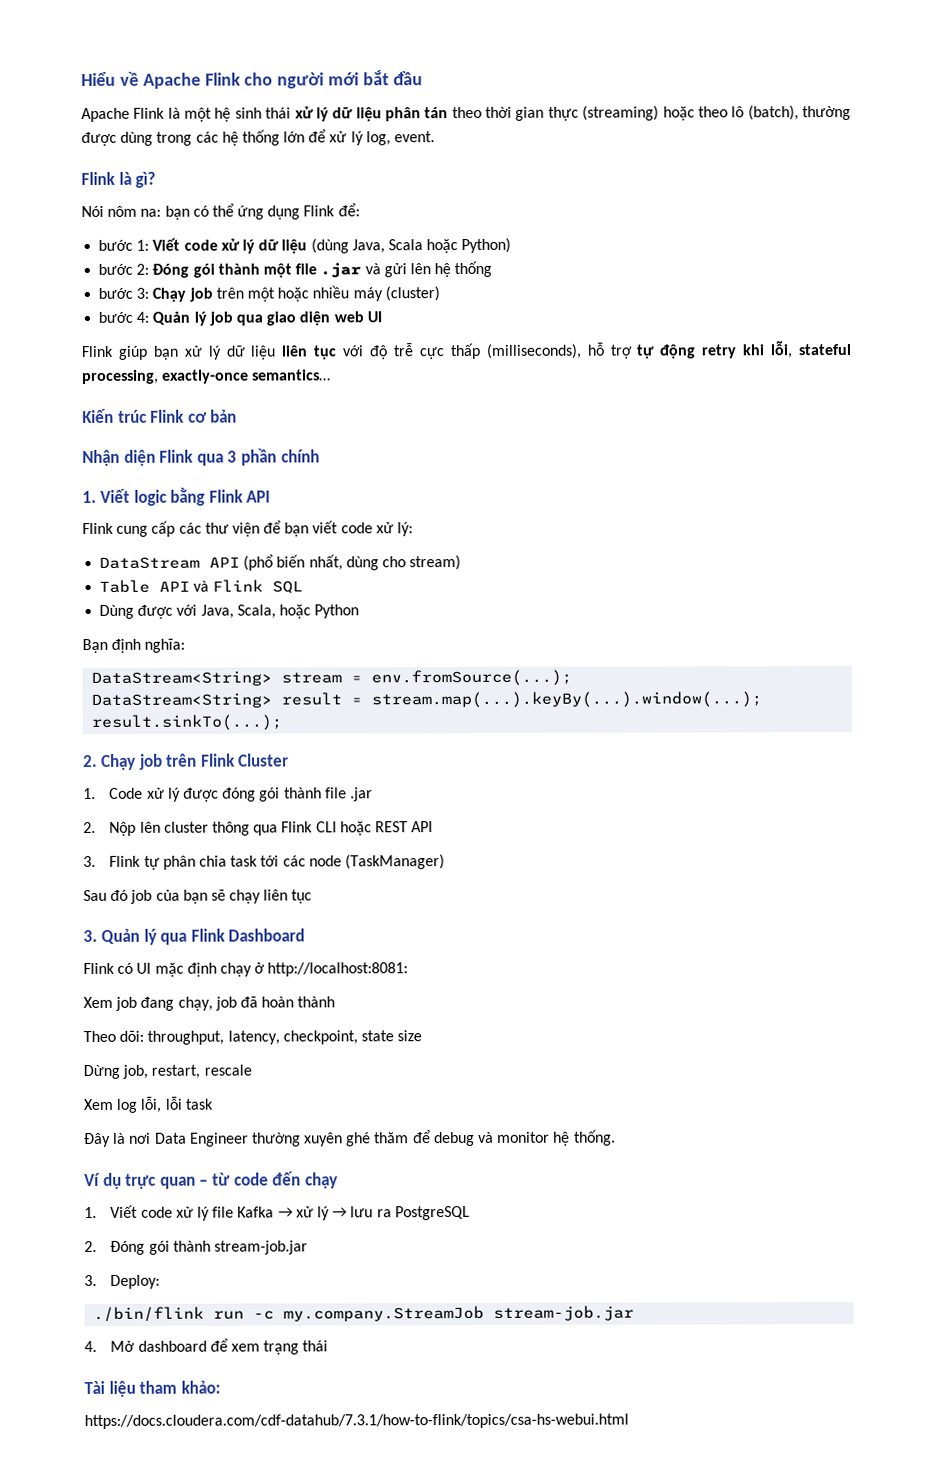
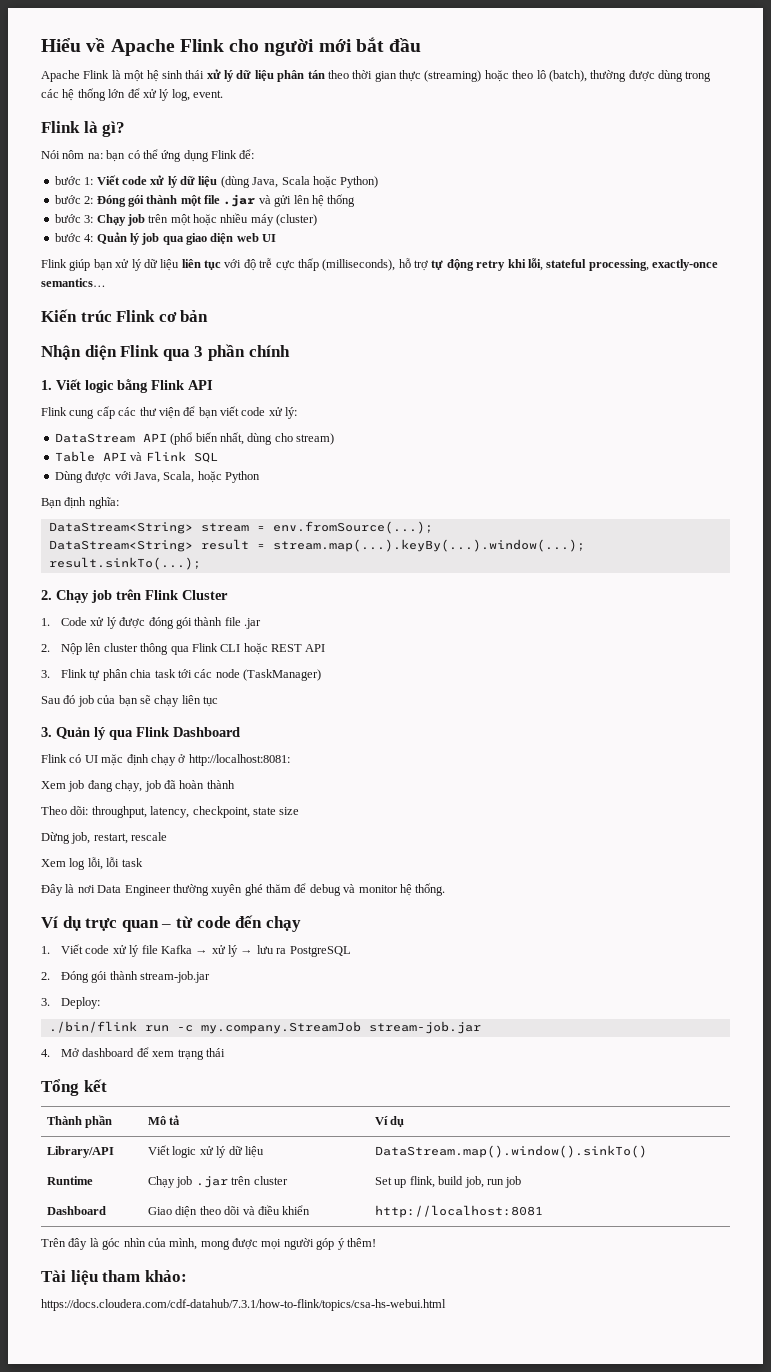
+ Tổng kết
+ Thành phần | Mô tả | Ví dụ
+ Library/API | Viết logic xử lý dữ liệu | DataStream.map().window().sinkTo()
+ Runtime | Chạy job .jar trên cluster | Set up flink, build job, run job
+ Dashboard | Giao diện theo dõi và điều khiển | http://localhost:8081
+ Trên đây là góc nhìn của mình, mong được mọi người góp ý thêm!

